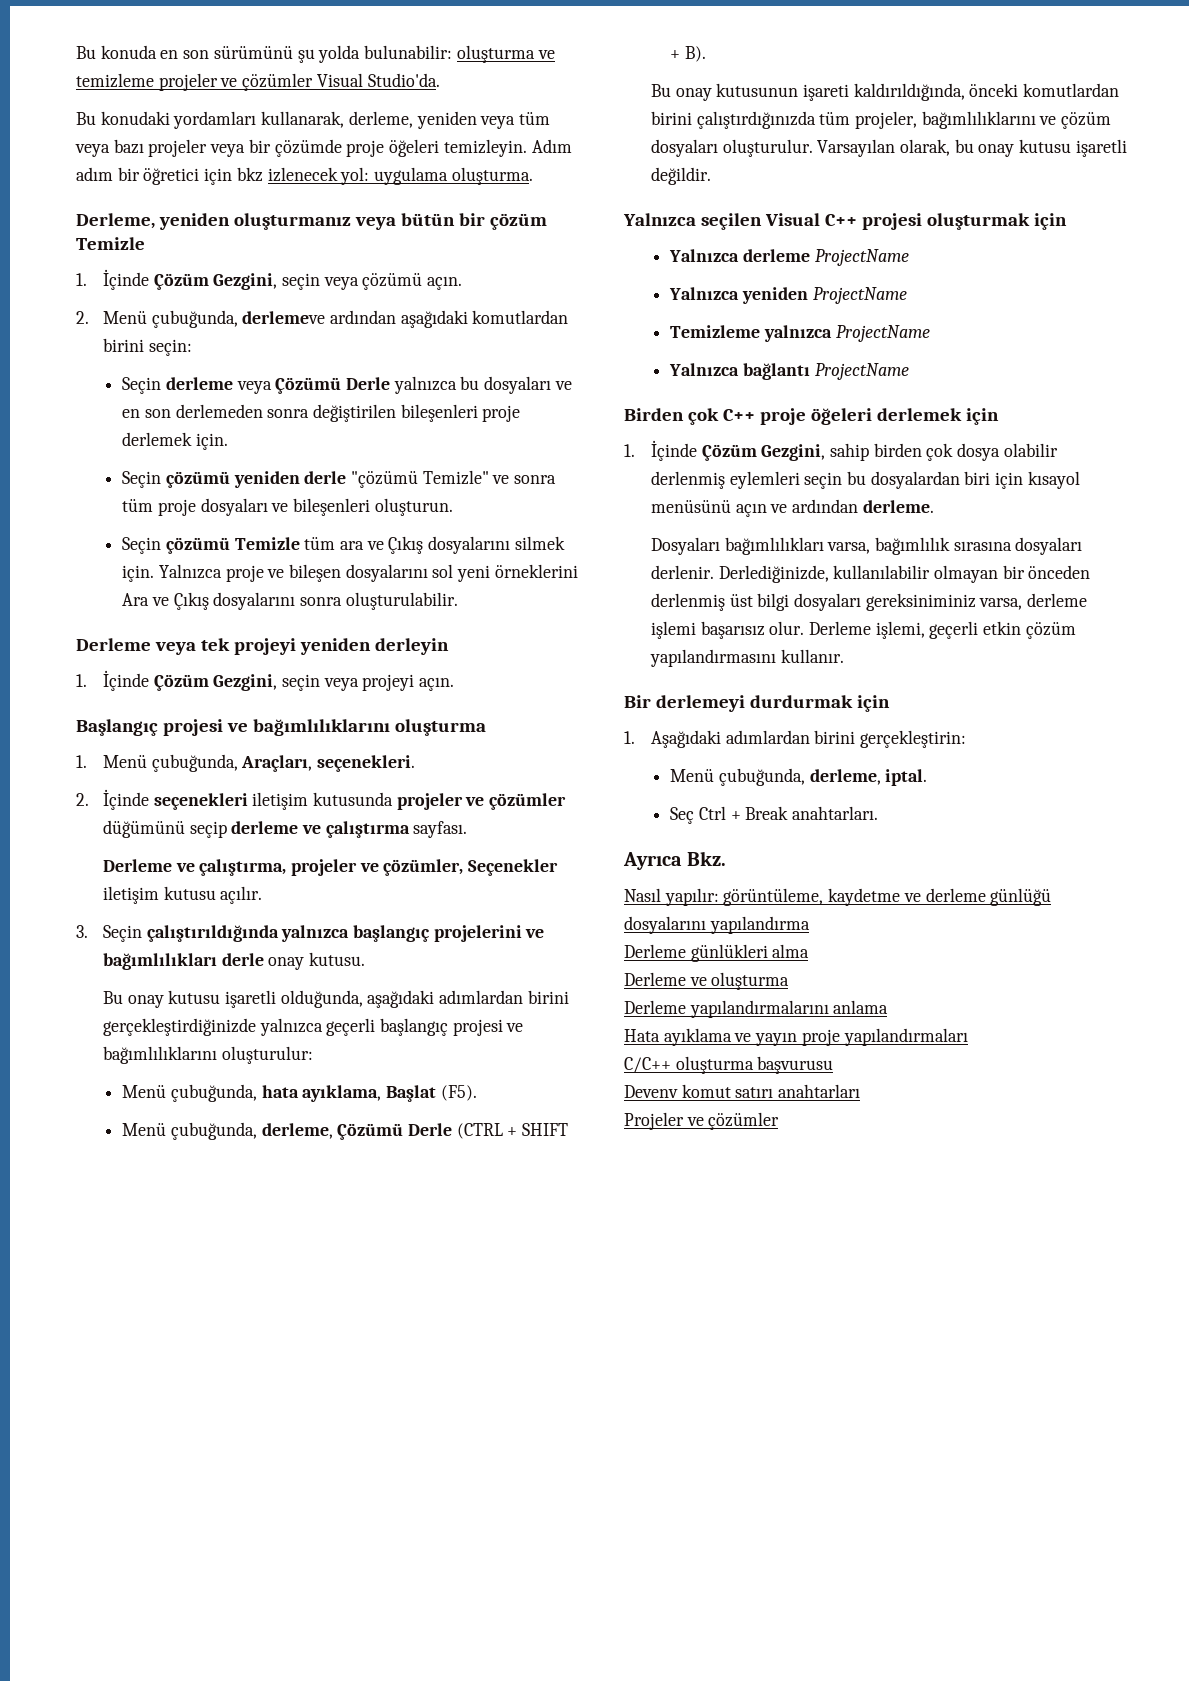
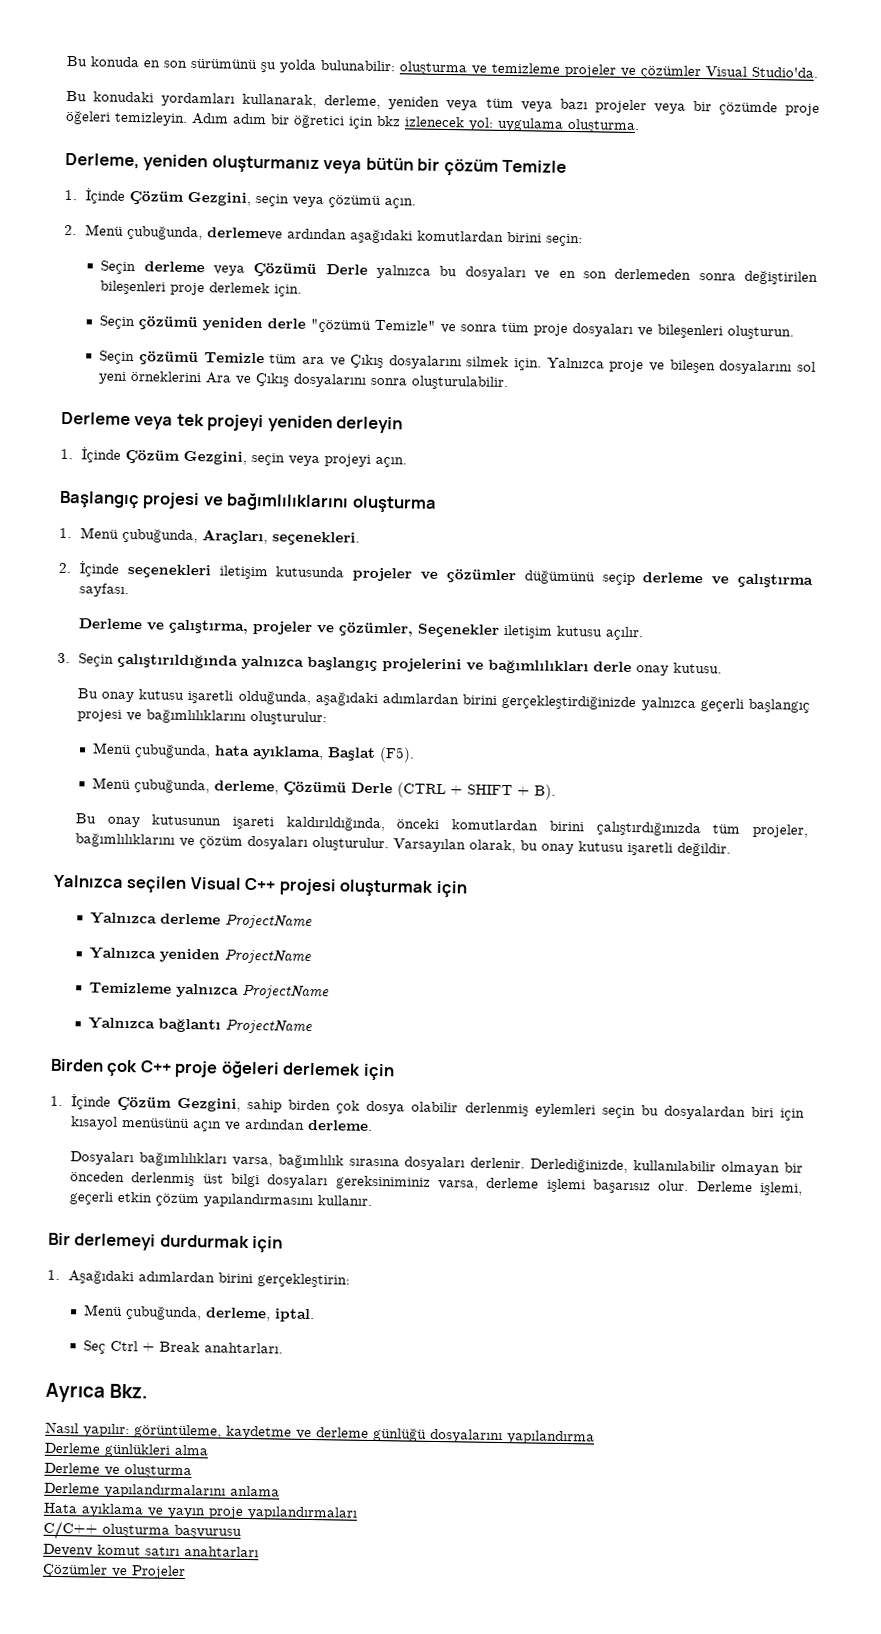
- Projeler ve çözümler
+ Çözümler ve Projeler

